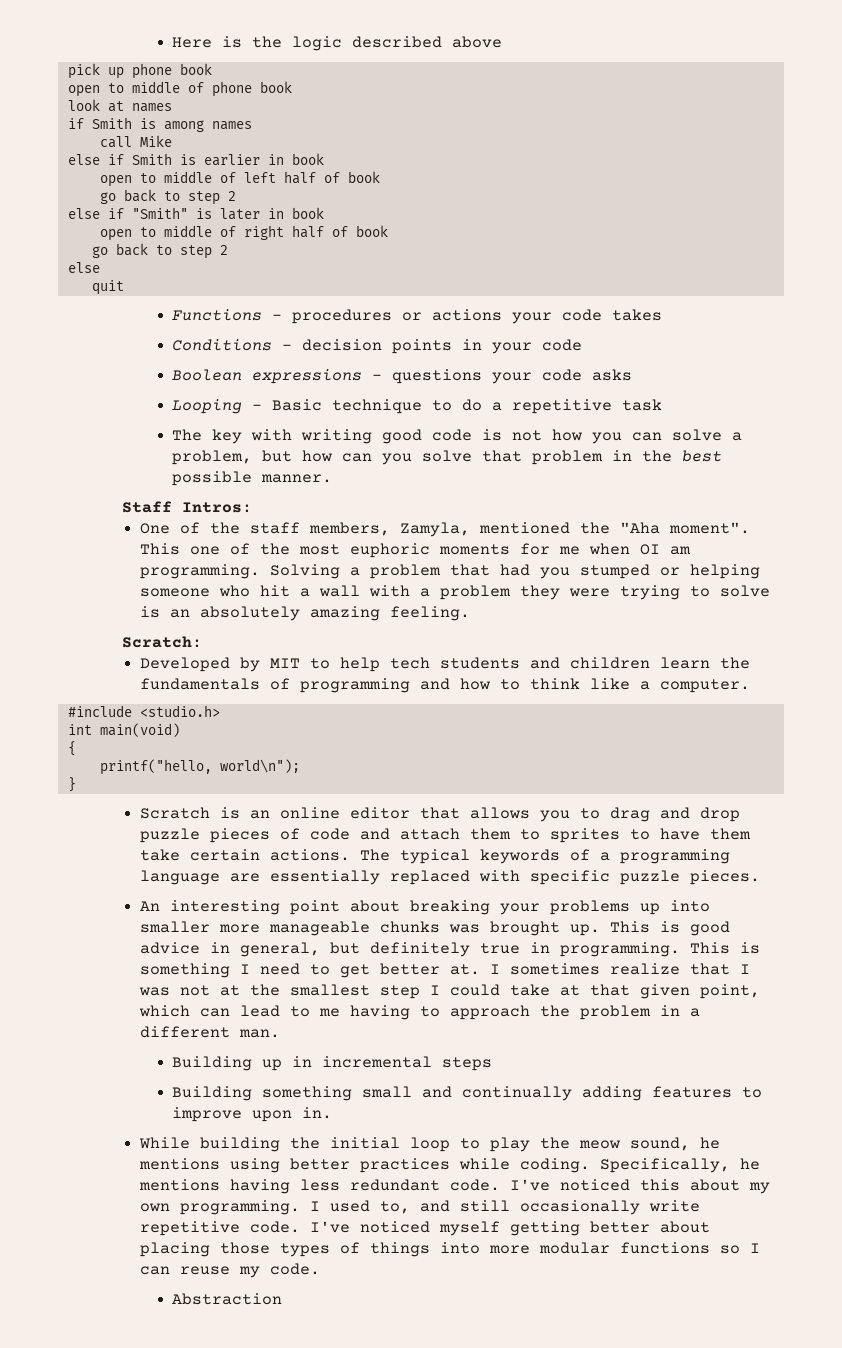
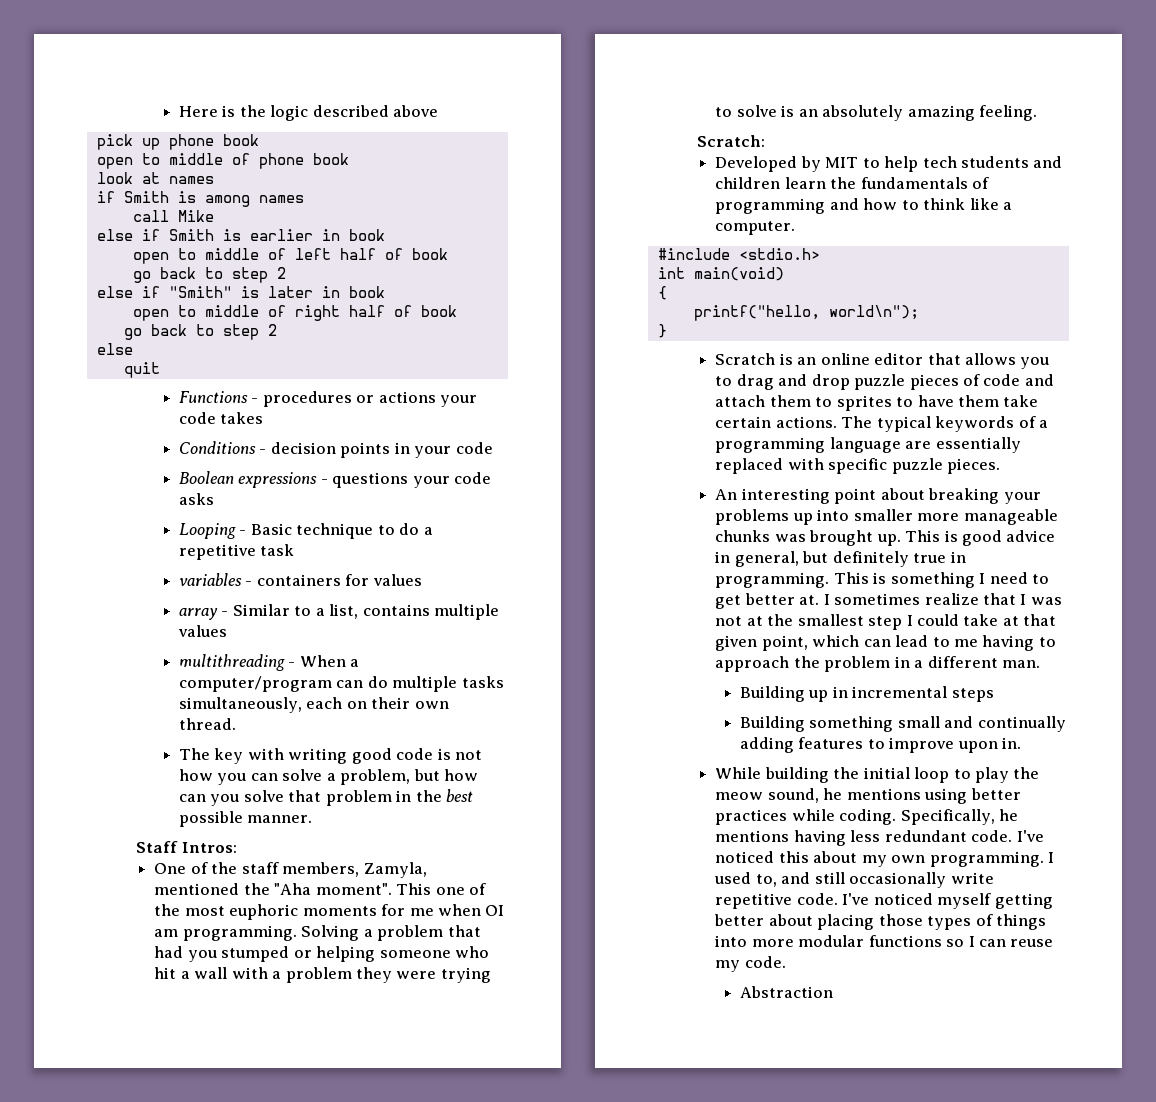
+ variables - containers for values
+ array - Similar to a list, contains multiple values
+ multithreading - When a computer/program can do multiple tasks simultaneously, each on their own thread.
- #include <studio.h>
+ #include <stdio.h>

